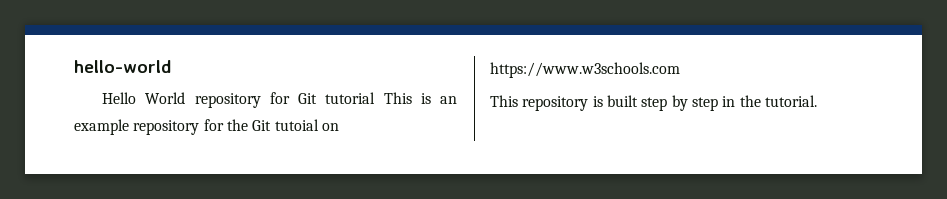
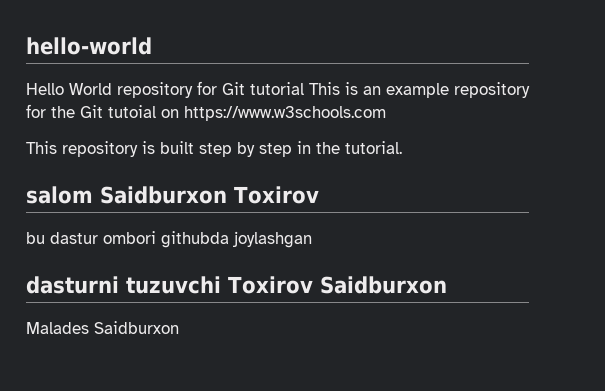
+ salom Saidburxon Toxirov
+ bu dastur ombori githubda joylashgan
+ dasturni tuzuvchi Toxirov Saidburxon
+ Malades Saidburxon

